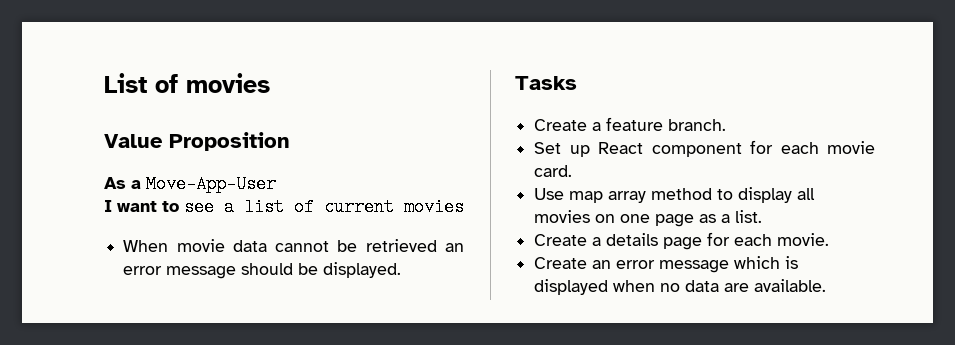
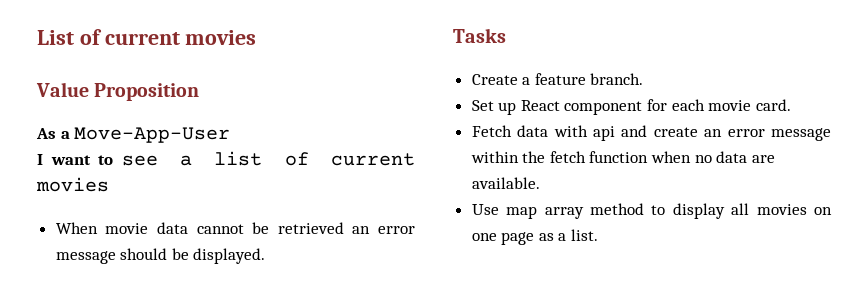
- List of movies
+ List of current movies
+ Fetch data with api and create an error message within the fetch function when no data are available.
- Create a details page for each movie.
- Create an error message which is displayed when no data are available.

